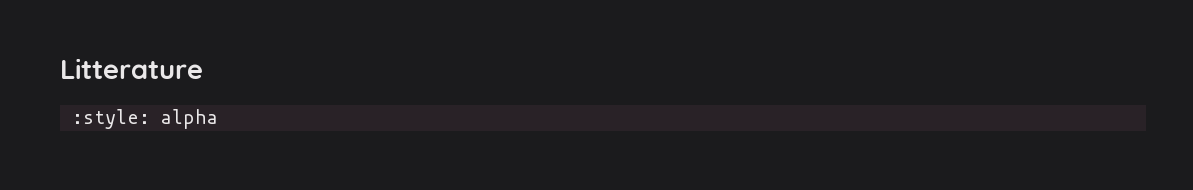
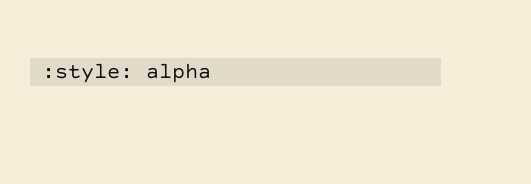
- Litterature

